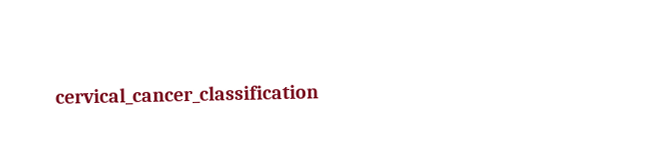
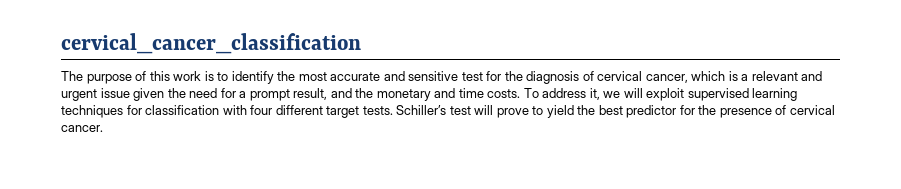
+ The purpose of this work is to identify the most accurate and sensitive test for the diagnosis of cervical cancer, which is a relevant and urgent issue given the need for a prompt result, and the monetary and time costs. To address it, we will exploit supervised learning techniques for classification with four different target tests. Schiller’s test will prove to yield the best predictor for the presence of cervical cancer.

